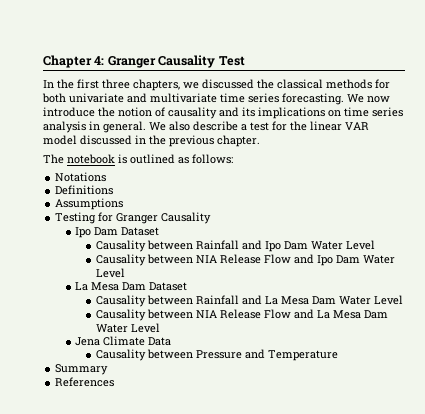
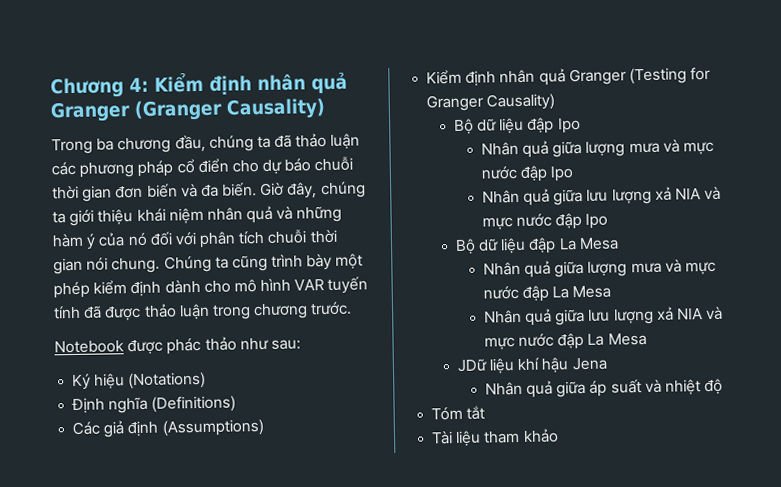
- Chapter 4: Granger Causality Test
- In the first three chapters, we discussed the classical methods for both univariate and multivariate time series forecasting. We now introduce the notion of causality and its implications on time series analysis in general. We also describe a test for the linear VAR model discussed in the previous chapter.
- The notebook is outlined as follows:
- Notations
- Definitions
- Assumptions
- Testing for Granger Causality
- Ipo Dam Dataset
- Causality between Rainfall and Ipo Dam Water Level
- Causality between NIA Release Flow and Ipo Dam Water Level
- La Mesa Dam Dataset
- Causality between Rainfall and La Mesa Dam Water Level
- Causality between NIA Release Flow and La Mesa Dam Water Level
- Jena Climate Data
- Causality between Pressure and Temperature
- Summary
- References
+ Chương 4: Kiểm định nhân quả Granger (Granger Causality)
+ Trong ba chương đầu, chúng ta đã thảo luận các phương pháp cổ điển cho dự báo chuỗi thời gian đơn biến và đa biến. Giờ đây, chúng ta giới thiệu khái niệm nhân quả và những hàm ý của nó đối với phân tích chuỗi thời gian nói chung. Chúng ta cũng trình bày một phép kiểm định dành cho mô hình VAR tuyến tính đã được thảo luận trong chương trước.
+ Notebook được phác thảo như sau:
+ Ký hiệu (Notations)
+ Định nghĩa (Definitions)
+ Các giả định (Assumptions)
+ Kiểm định nhân quả Granger (Testing for Granger Causality)
+ Bộ dữ liệu đập Ipo
+ Nhân quả giữa lượng mưa và mực nước đập Ipo
+ Nhân quả giữa lưu lượng xả NIA và mực nước đập Ipo
+ Bộ dữ liệu đập La Mesa
+ Nhân quả giữa lượng mưa và mực nước đập La Mesa
+ Nhân quả giữa lưu lượng xả NIA và mực nước đập La Mesa
+ JDữ liệu khí hậu Jena
+ Nhân quả giữa áp suất và nhiệt độ
+ Tóm tắt
+ Tài liệu tham khảo

